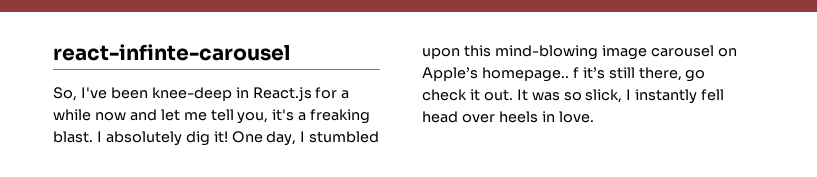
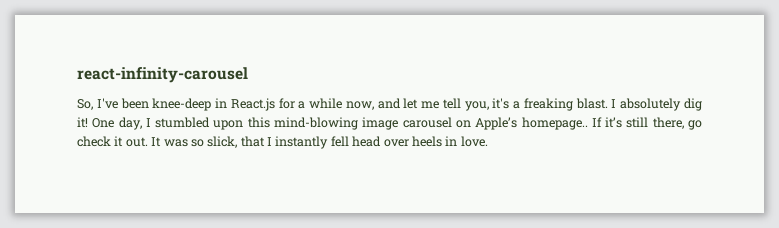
- react-infinte-carousel
+ react-infinity-carousel
- So, I've been knee-deep in React.js for a while now and let me tell you, it's a freaking blast.
+ So, I've been knee-deep in React.js for a while now, and let me tell you, it's a freaking blast.
- One day, I stumbled upon this mind-blowing image carousel on Apple’s homepage.. f it’s still there, go check it out.
+ One day, I stumbled upon this mind-blowing image carousel on Apple’s homepage.. If it’s still there, go check it out.
- It was so slick, I instantly fell head over heels in love.
+ It was so slick, that I instantly fell head over heels in love.

